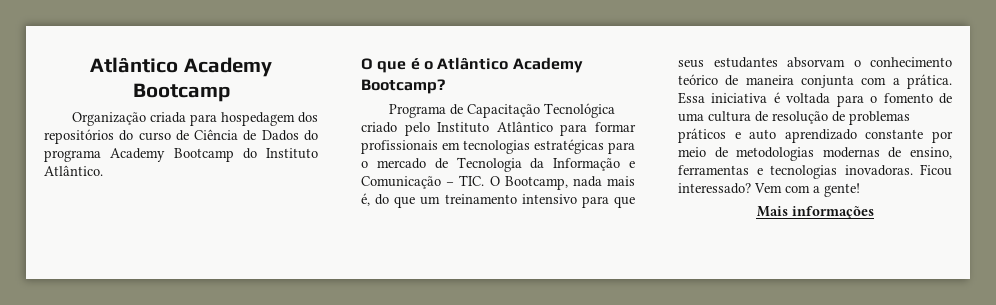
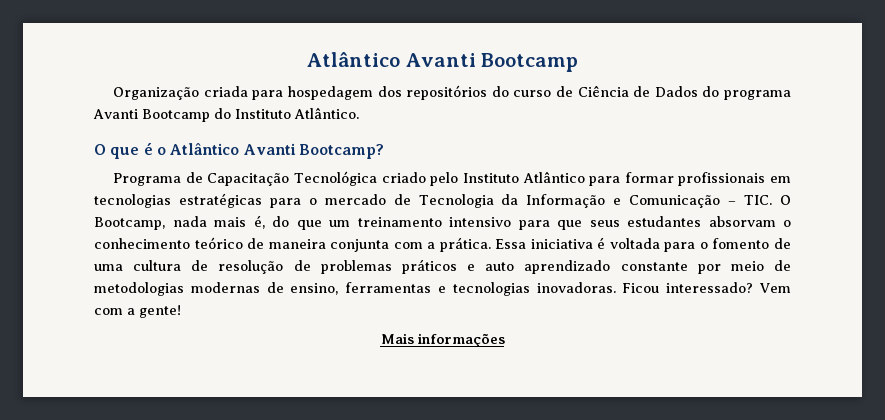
- Atlântico Academy Bootcamp
+ Atlântico Avanti Bootcamp
- Organização criada para hospedagem dos repositórios do curso de Ciência de Dados do programa Academy Bootcamp do Instituto Atlântico.
+ Organização criada para hospedagem dos repositórios do curso de Ciência de Dados do programa Avanti Bootcamp do Instituto Atlântico.
- O que é o Atlântico Academy Bootcamp?
+ O que é o Atlântico Avanti Bootcamp?

